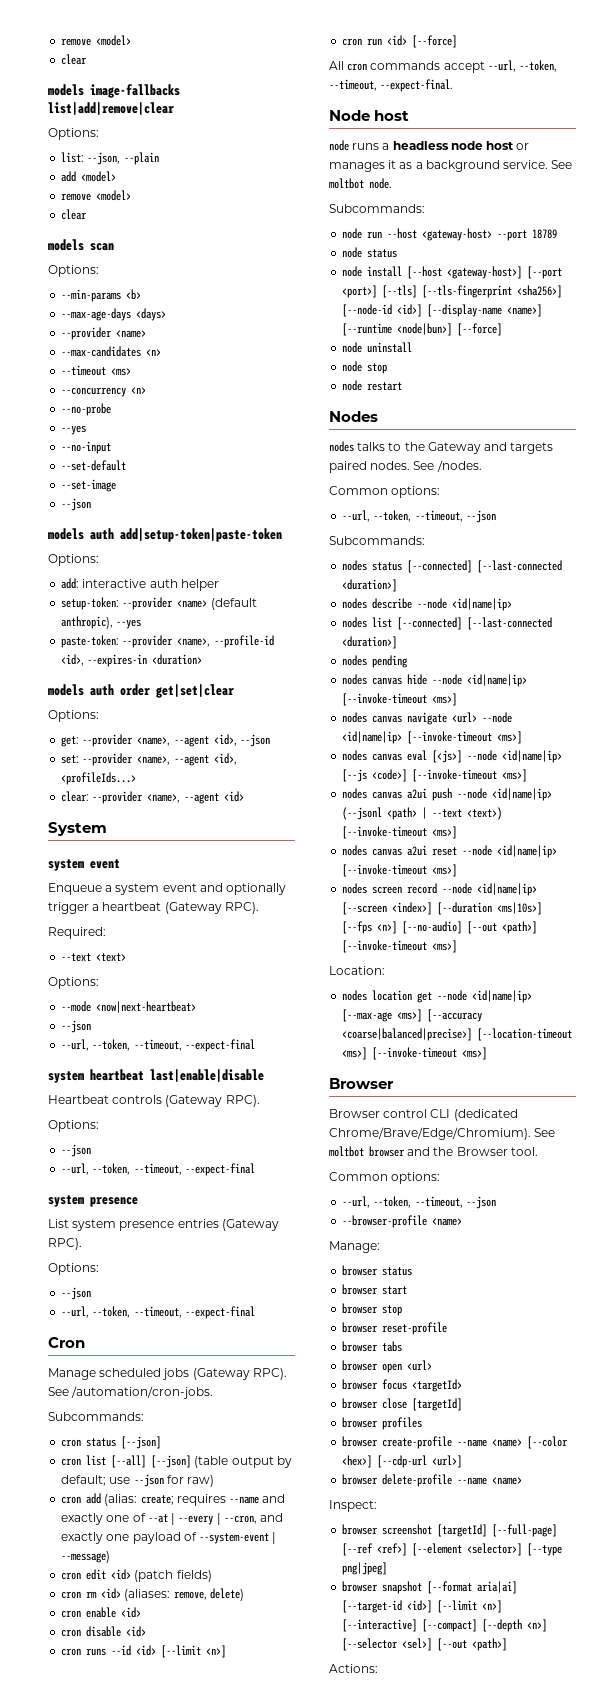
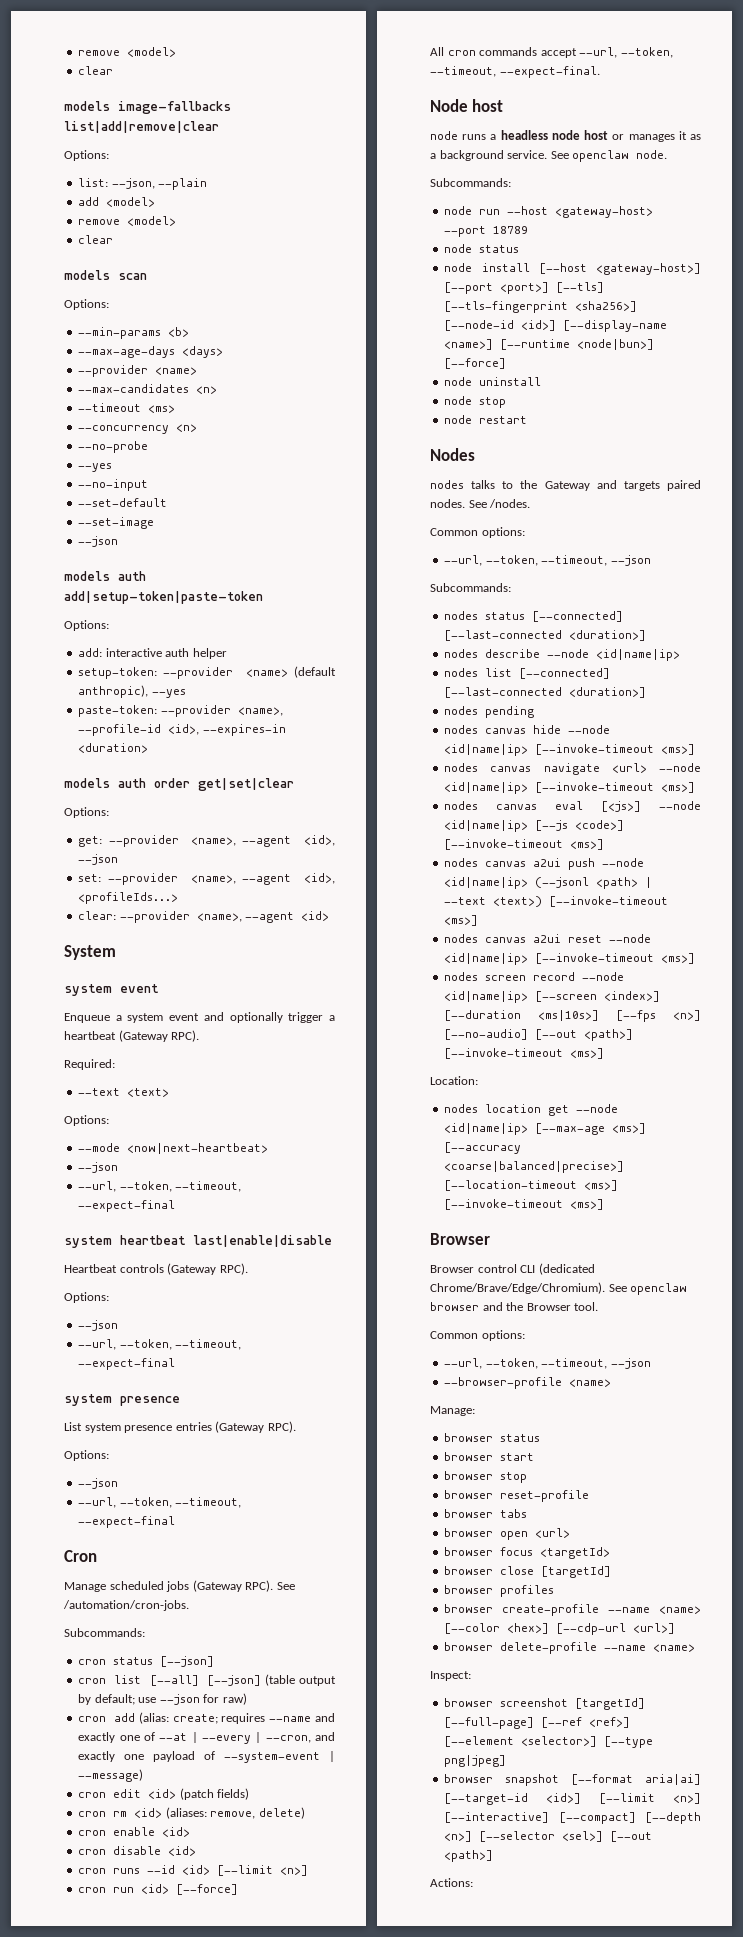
- See moltbot node.
+ See openclaw node.
- See moltbot browser and the Browser tool.
+ See openclaw browser and the Browser tool.

